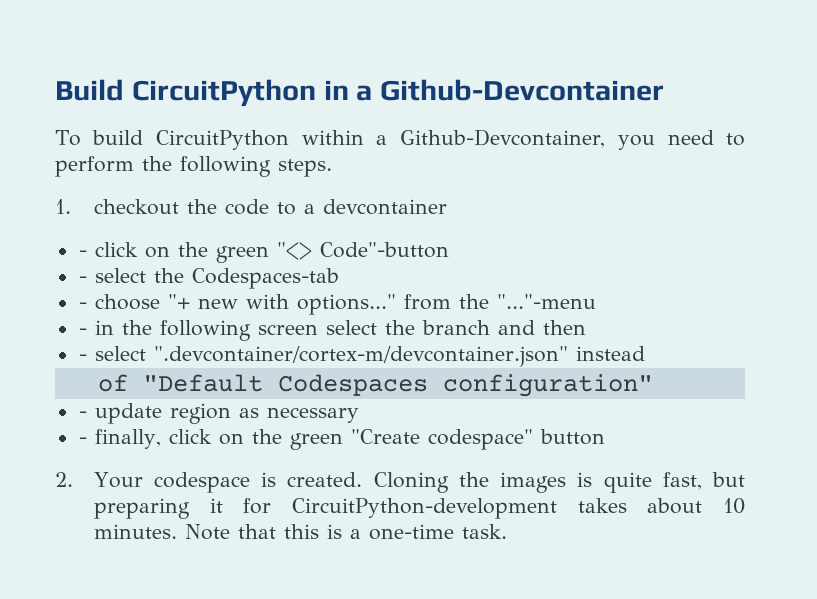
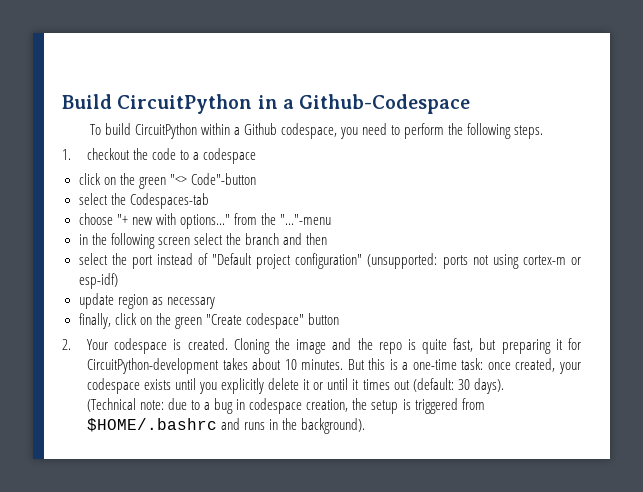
- Build CircuitPython in a Github-Devcontainer
+ Build CircuitPython in a Github-Codespace
- To build CircuitPython within a Github-Devcontainer, you need to perform the following steps.
+ To build CircuitPython within a Github codespace, you need to perform the following steps.
- 1. checkout the code to a devcontainer
- - click on the green "<> Code"-button
+ 1. checkout the code to a codespace
+ click on the green "<> Code"-button
- - select the Codespaces-tab
+ select the Codespaces-tab
- - choose "+ new with options..." from the "..."-menu
+ choose "+ new with options..." from the "..."-menu
- - in the following screen select the branch and then
+ in the following screen select the branch and then
- - select ".devcontainer/cortex-m/devcontainer.json" instead
- of "Default Codespaces configuration"
- - update region as necessary
+ select the port instead of "Default project configuration" (unsupported: ports not using cortex-m or esp-idf)
+ update region as necessary
- - finally, click on the green "Create codespace" button
+ finally, click on the green "Create codespace" button
- Cloning the images is quite fast, but preparing it for CircuitPython-development takes about 10 minutes.
+ Cloning the image and the repo is quite fast, but preparing it for CircuitPython-development takes about 10 minutes.
- Note that this is a one-time task.
+ But this is a one-time task: once created, your codespace exists until you explicitly delete it or until it times out (default: 30 days).
+ (Technical note: due to a bug in codespace creation, the setup is triggered from $HOME/.bashrc and runs in the background).

